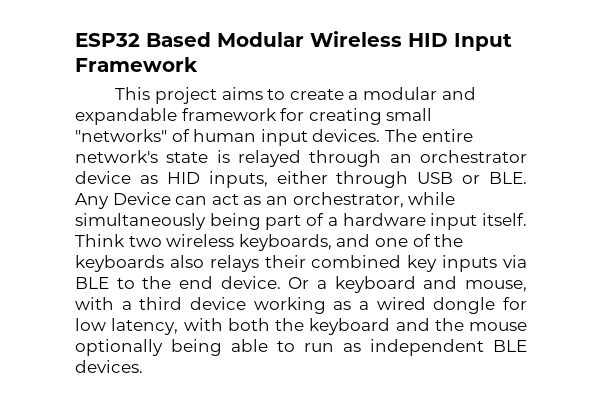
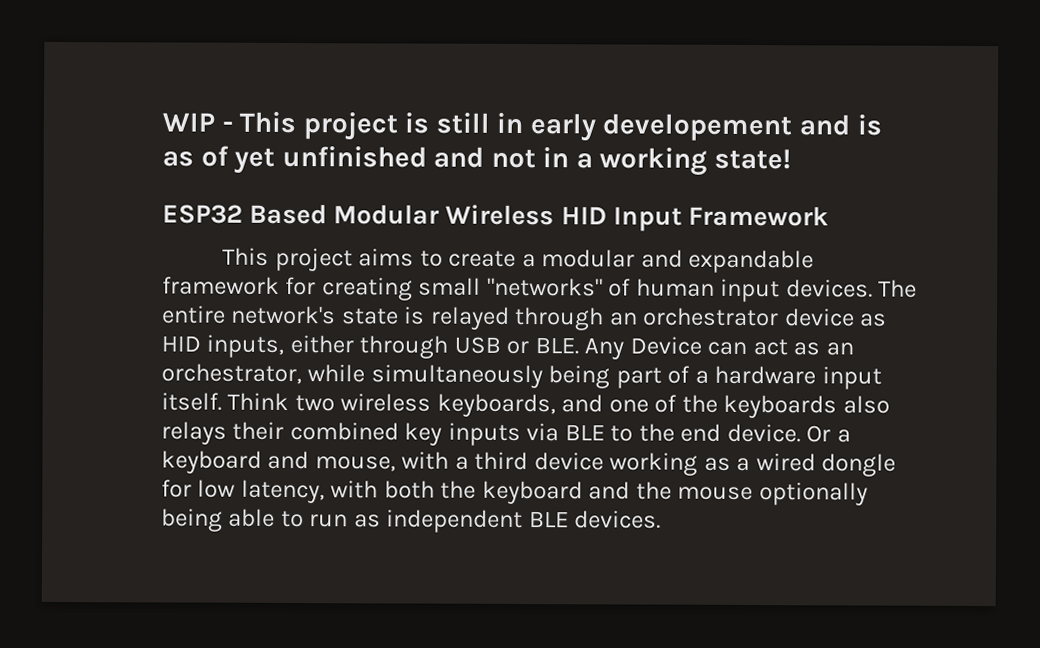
+ WIP - This project is still in early developement and is as of yet unfinished and not in a working state!

